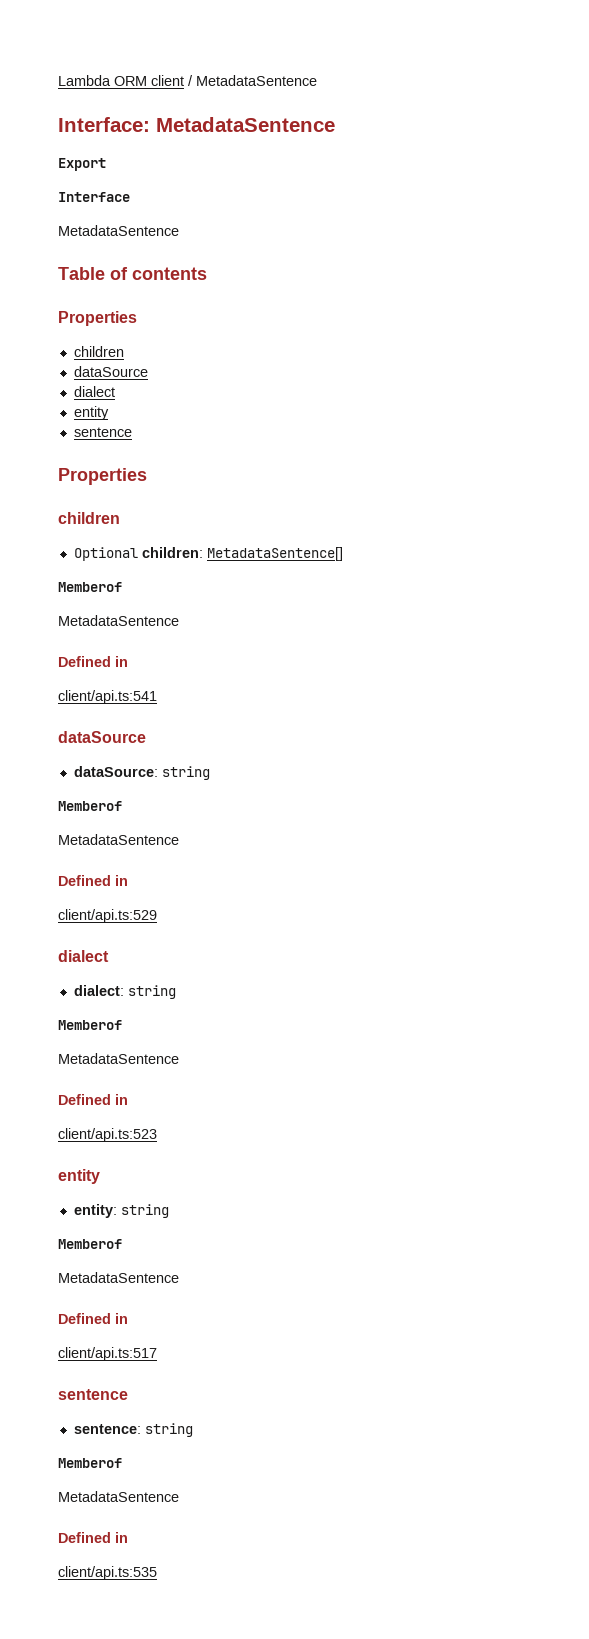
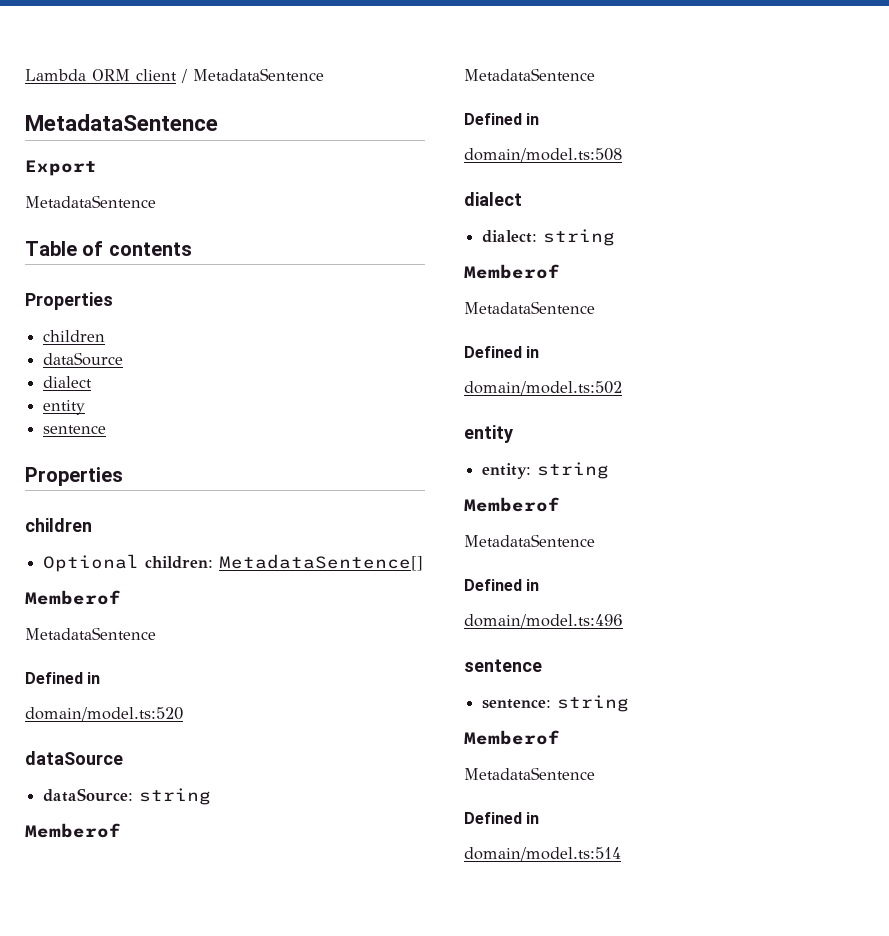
  Lambda ORM client / MetadataSentence
- Interface: MetadataSentence
+ MetadataSentence
- Interface
- client/api.ts:541
+ domain/model.ts:520
- client/api.ts:529
+ domain/model.ts:508
- client/api.ts:523
+ domain/model.ts:502
- client/api.ts:517
+ domain/model.ts:496
- client/api.ts:535
+ domain/model.ts:514

